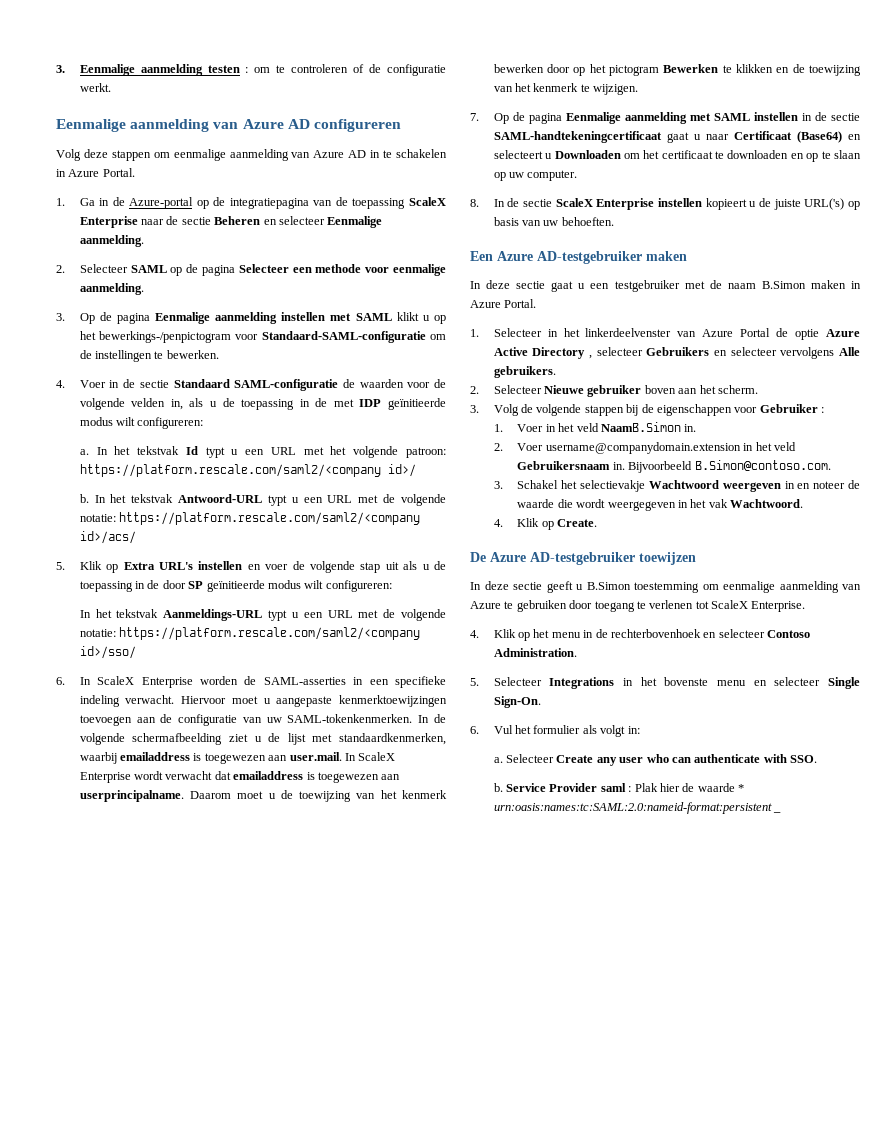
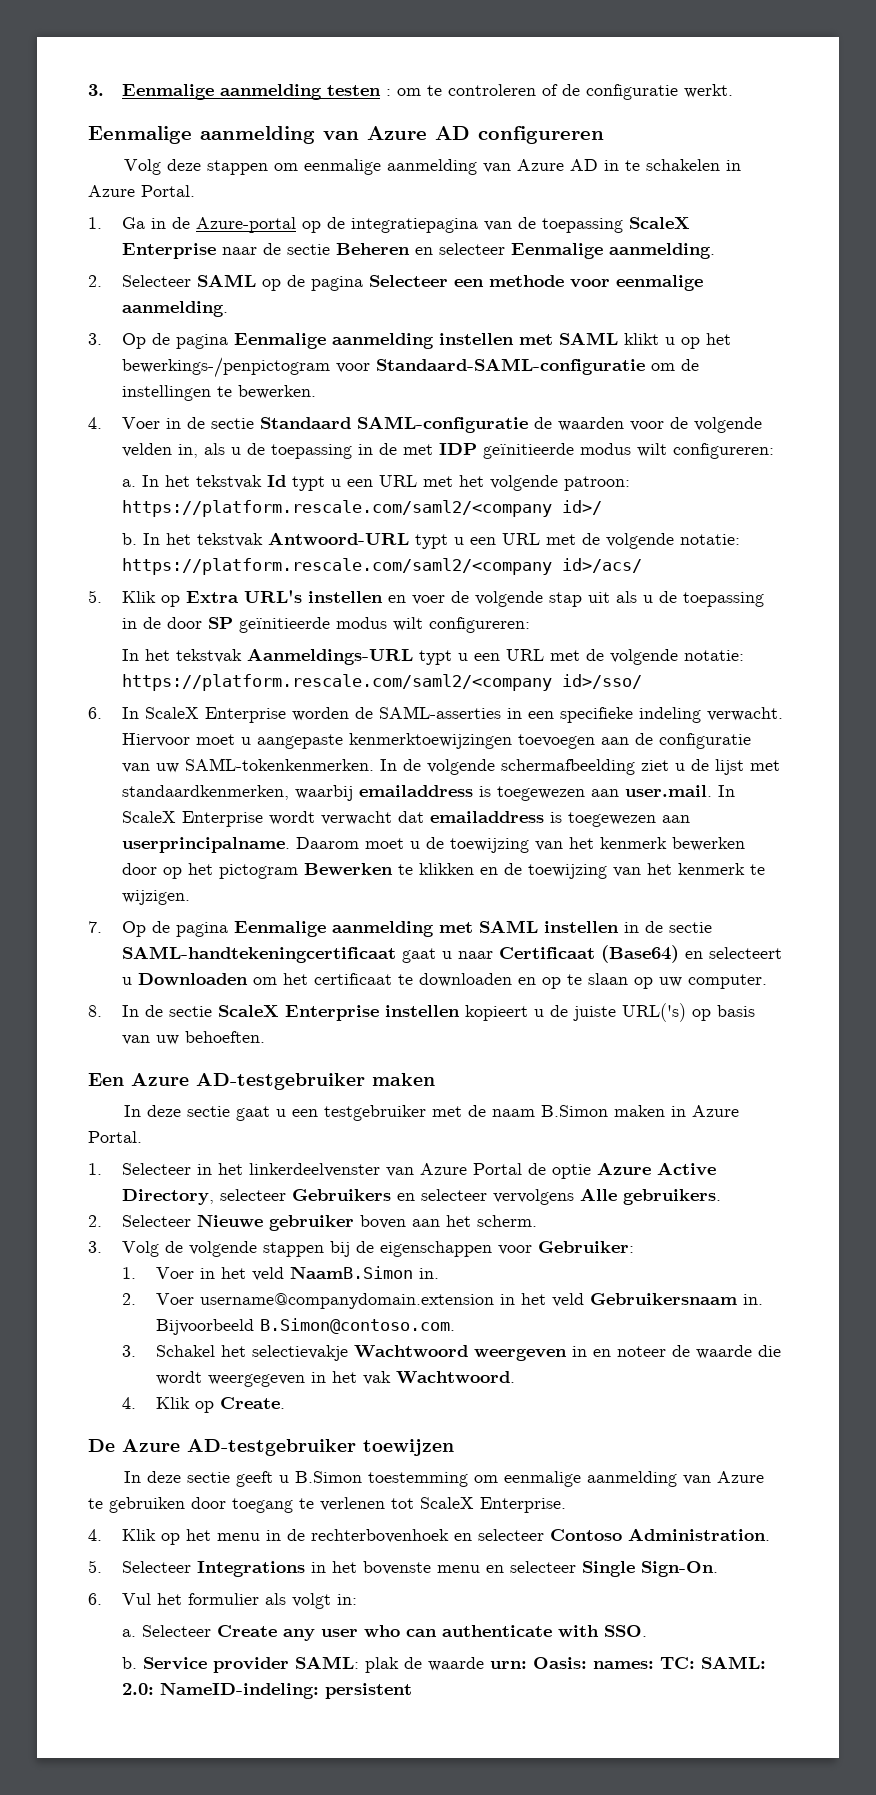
- 1. Selecteer in het linkerdeelvenster van Azure Portal de optie Azure Active Directory , selecteer Gebruikers en selecteer vervolgens Alle gebruikers.
+ 1. Selecteer in het linkerdeelvenster van Azure Portal de optie Azure Active Directory, selecteer Gebruikers en selecteer vervolgens Alle gebruikers.
- 3. Volg de volgende stappen bij de eigenschappen voor Gebruiker :
+ 3. Volg de volgende stappen bij de eigenschappen voor Gebruiker:
- Service Provider saml : Plak hier de waarde * urn:oasis:names:tc:SAML:2.0:nameid-format:persistent _
+ Service provider SAML: plak de waarde urn: Oasis: names: TC: SAML: 2.0: NameID-indeling: persistent

